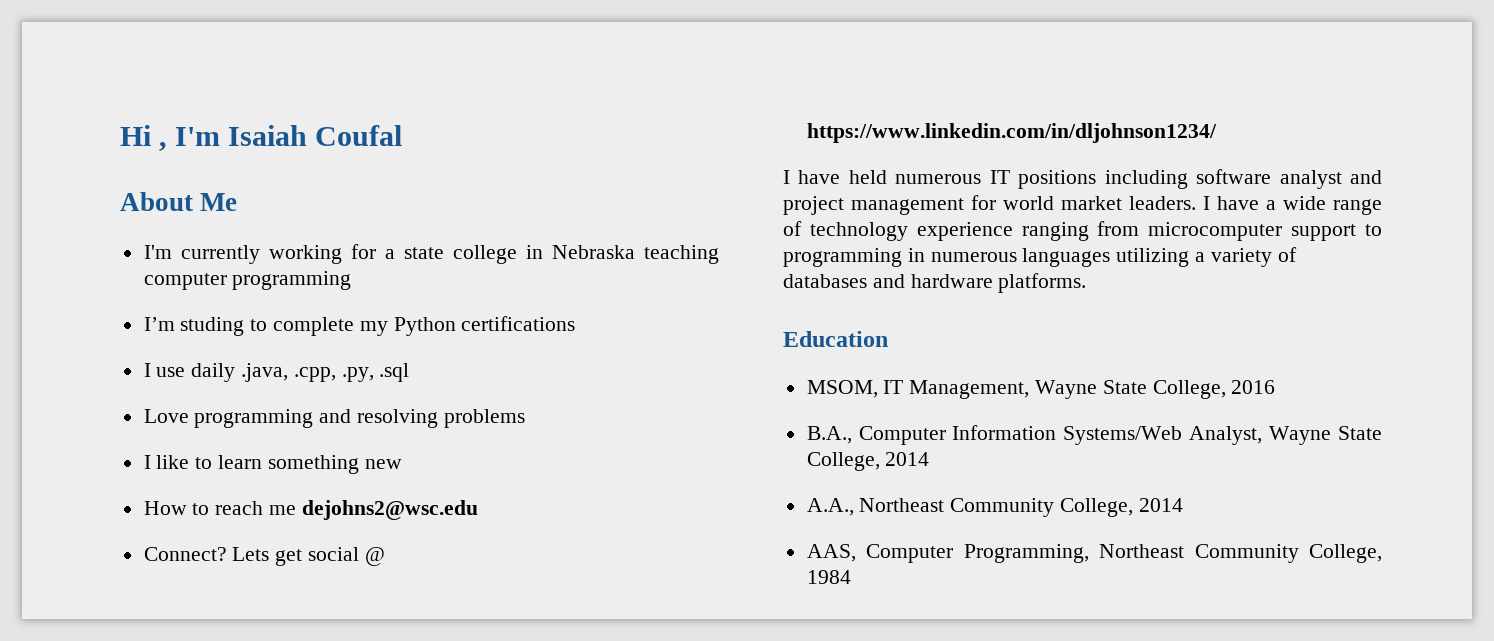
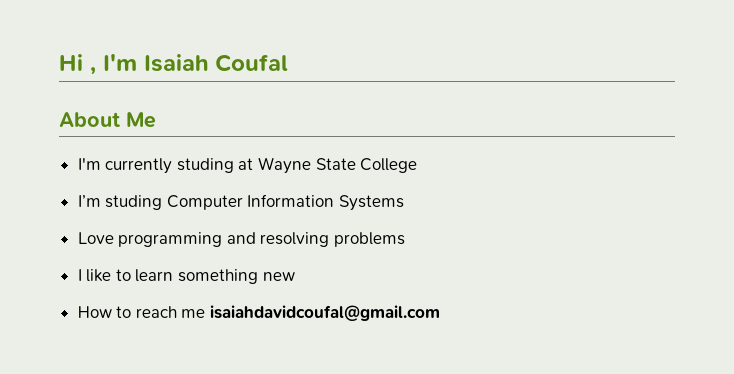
- I'm currently working for a state college in Nebraska teaching computer programming
- I’m studing to complete my Python certifications
- I use daily .java, .cpp, .py, .sql
+ I'm currently studing at Wayne State College
+ I’m studing Computer Information Systems
- How to reach me dejohns2@wsc.edu
- Connect? Lets get social @ https://www.linkedin.com/in/dljohnson1234/
- I have held numerous IT positions including software analyst and project management for world market leaders. I have a wide range of technology experience ranging from microcomputer support to programming in numerous languages utilizing a variety of databases and hardware platforms.
- Education
- MSOM, IT Management, Wayne State College, 2016
- B.A., Computer Information Systems/Web Analyst, Wayne State College, 2014
- A.A., Northeast Community College, 2014
- AAS, Computer Programming, Northeast Community College, 1984
+ How to reach me isaiahdavidcoufal@gmail.com

